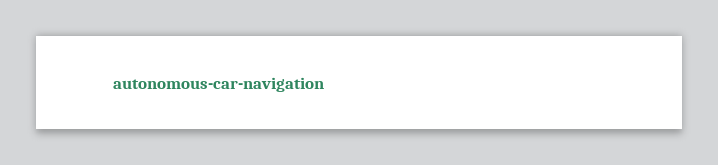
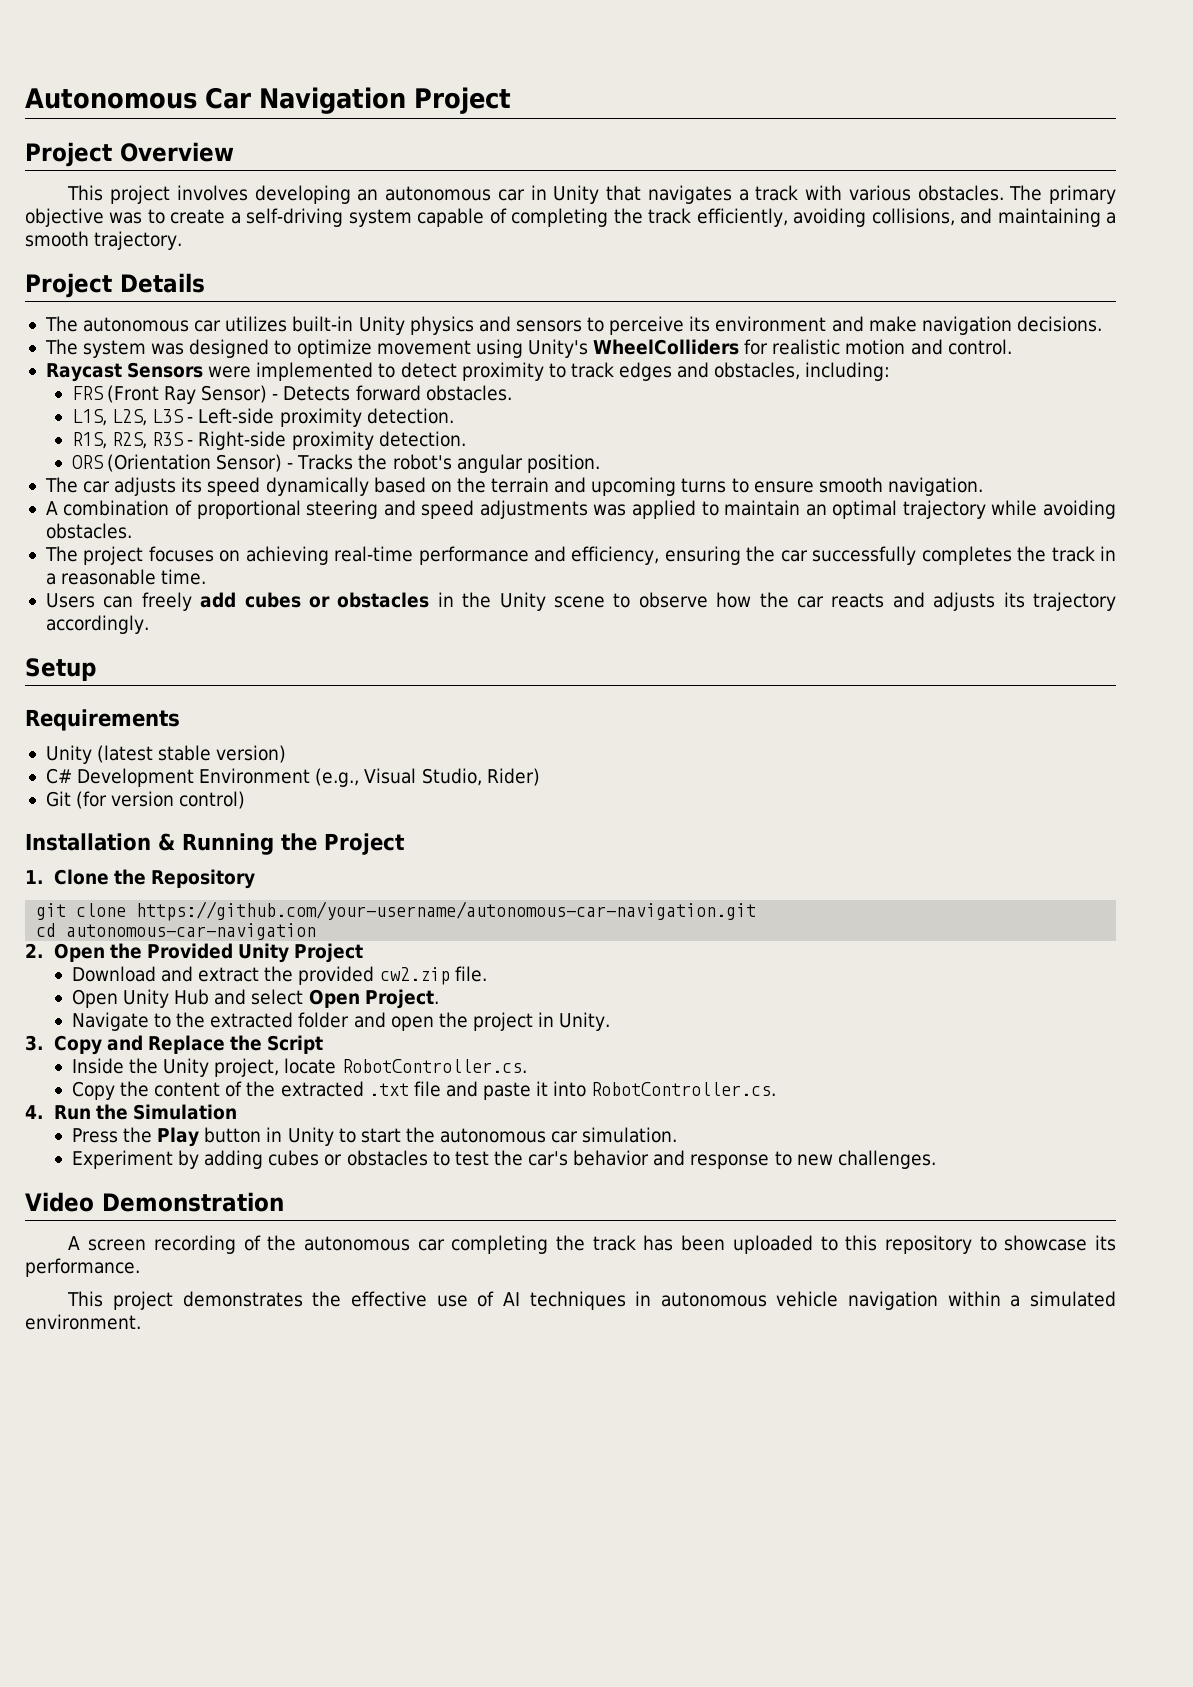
- autonomous-car-navigation
+ Autonomous Car Navigation Project
+ Project Overview
+ This project involves developing an autonomous car in Unity that navigates a track with various obstacles. The primary objective was to create a self-driving system capable of completing the track efficiently, avoiding collisions, and maintaining a smooth trajectory.
+ Project Details
+ The autonomous car utilizes built-in Unity physics and sensors to perceive its environment and make navigation decisions.
+ The system was designed to optimize movement using Unity's WheelColliders for realistic motion and control.
+ Raycast Sensors were implemented to detect proximity to track edges and obstacles, including:
+ FRS (Front Ray Sensor) - Detects forward obstacles.
+ L1S, L2S, L3S - Left-side proximity detection.
+ R1S, R2S, R3S - Right-side proximity detection.
+ ORS (Orientation Sensor) - Tracks the robot's angular position.
+ The car adjusts its speed dynamically based on the terrain and upcoming turns to ensure smooth navigation.
+ A combination of proportional steering and speed adjustments was applied to maintain an optimal trajectory while avoiding obstacles.
+ The project focuses on achieving real-time performance and efficiency, ensuring the car successfully completes the track in a reasonable time.
+ Users can freely add cubes or obstacles in the Unity scene to observe how the car reacts and adjusts its trajectory accordingly.
+ Setup
+ Requirements
+ Unity (latest stable version)
+ C# Development Environment (e.g., Visual Studio, Rider)
+ Git (for version control)
+ Installation & Running the Project
+ 1. Clone the Repository
+ git clone https://github.com/your-username/autonomous-car-navigation.git
+ cd autonomous-car-navigation
+ 2. Open the Provided Unity Project
+ Download and extract the provided cw2.zip file.
+ Open Unity Hub and select Open Project.
+ Navigate to the extracted folder and open the project in Unity.
+ 3. Copy and Replace the Script
+ Inside the Unity project, locate RobotController.cs.
+ Copy the content of the extracted .txt file and paste it into RobotController.cs.
+ 4. Run the Simulation
+ Press the Play button in Unity to start the autonomous car simulation.
+ Experiment by adding cubes or obstacles to test the car's behavior and response to new challenges.
+ Video Demonstration
+ A screen recording of the autonomous car completing the track has been uploaded to this repository to showcase its performance.
+ This project demonstrates the effective use of AI techniques in autonomous vehicle navigation within a simulated environment.

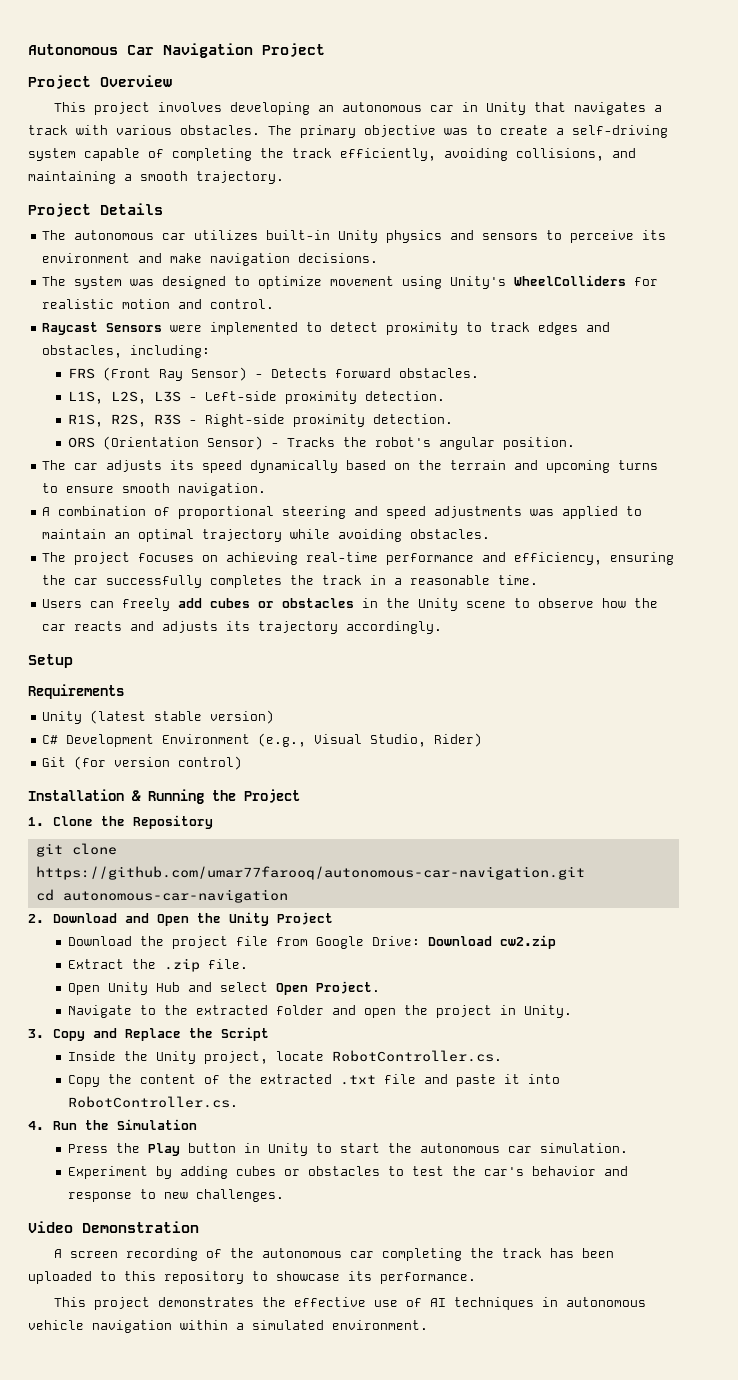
- git clone https://github.com/your-username/autonomous-car-navigation.git
+ git clone https://github.com/umar77farooq/autonomous-car-navigation.git
- 2. Open the Provided Unity Project
+ 2. Download and Open the Unity Project
- Download and extract the provided cw2.zip file.
+ Download the project file from Google Drive: Download cw2.zip
+ Extract the .zip file.

